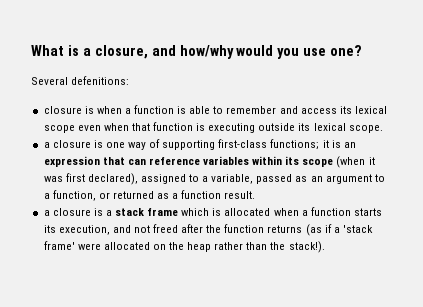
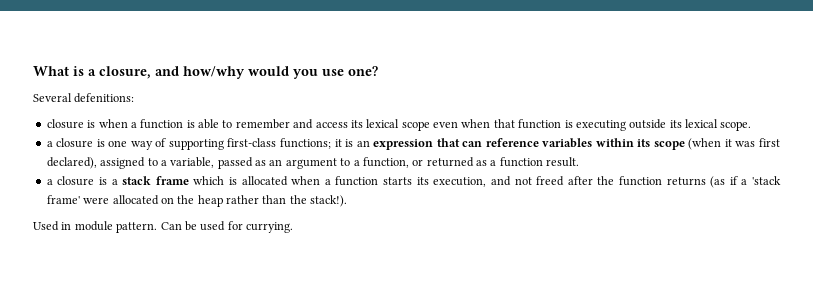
+ Used in module pattern. Can be used for currying.

